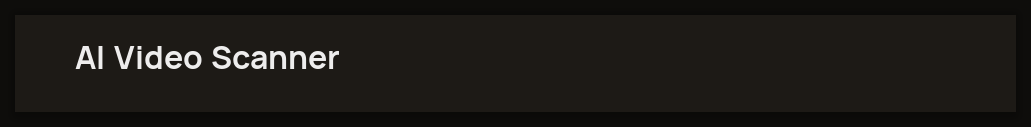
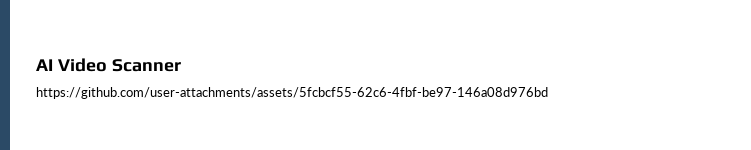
+ https://github.com/user-attachments/assets/5fcbcf55-62c6-4fbf-be97-146a08d976bd

